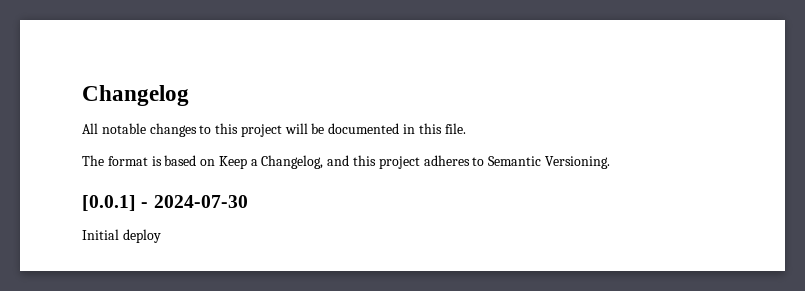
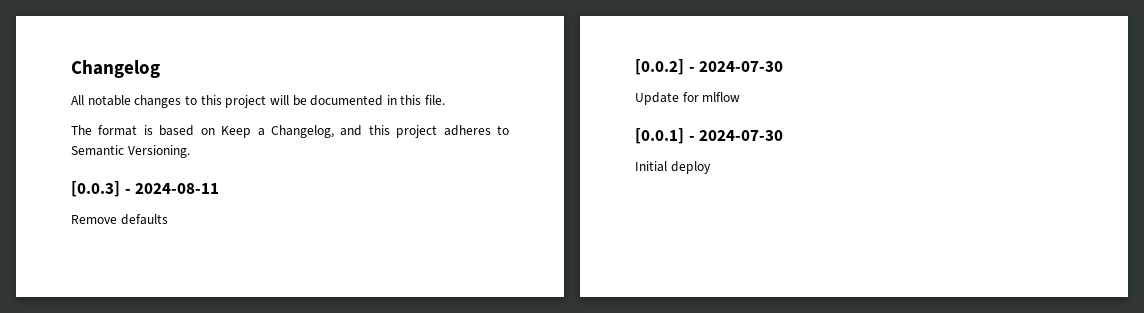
+ [0.0.3] - 2024-08-11
+ Remove defaults
+ [0.0.2] - 2024-07-30
+ Update for mlflow

